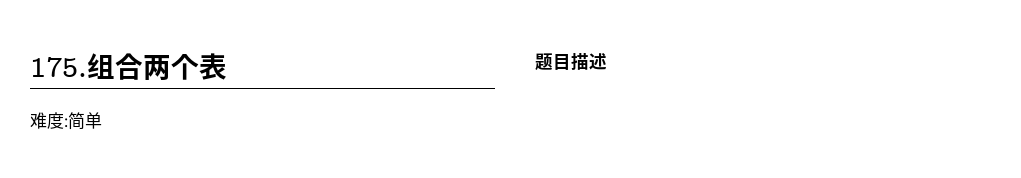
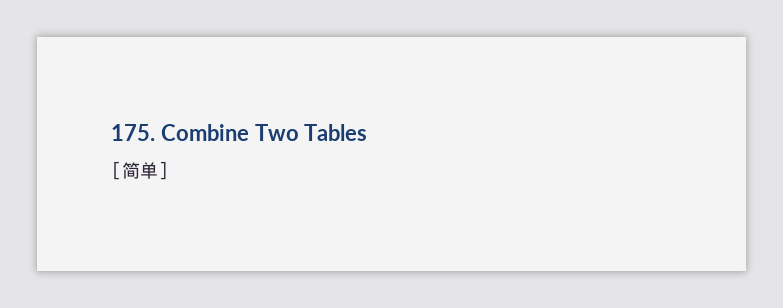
- 175.组合两个表
- 难度:简单
- 题目描述
+ 175. Combine Two Tables
+ [简单]

